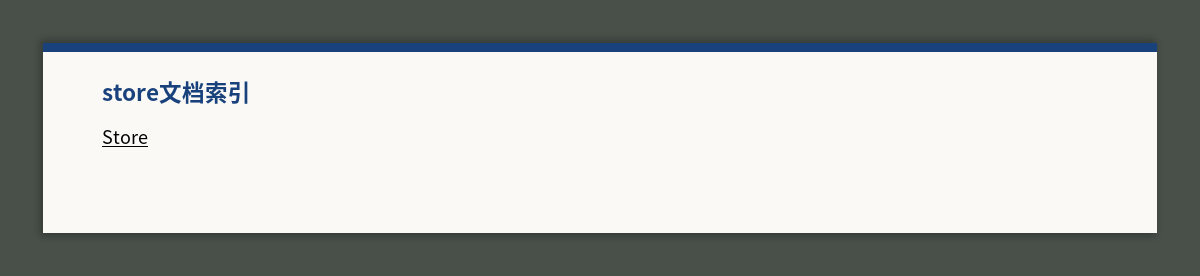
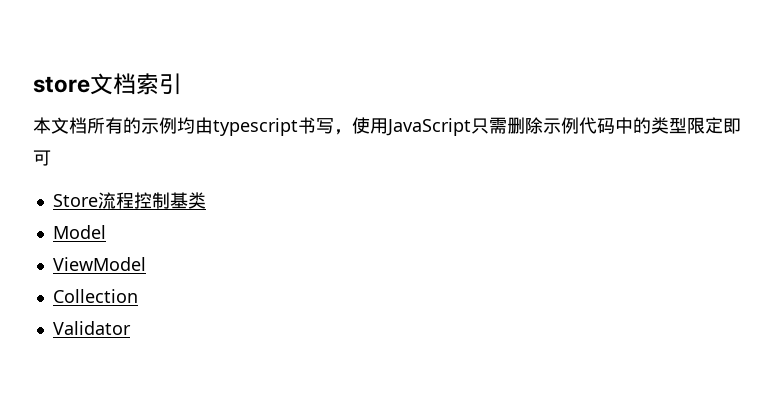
- Store
+ 本文档所有的示例均由typescript书写，使用JavaScript只需删除示例代码中的类型限定即可
+ Store流程控制基类
+ Model
+ ViewModel
+ Collection
+ Validator

